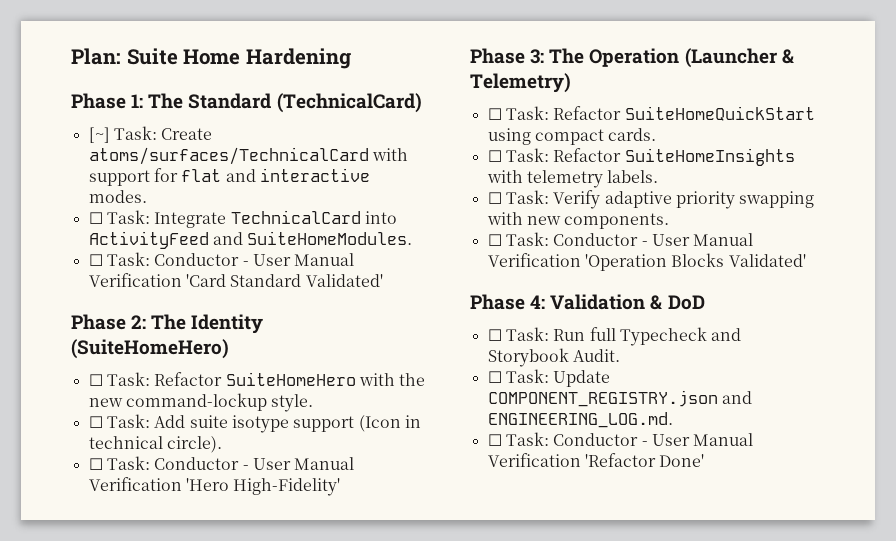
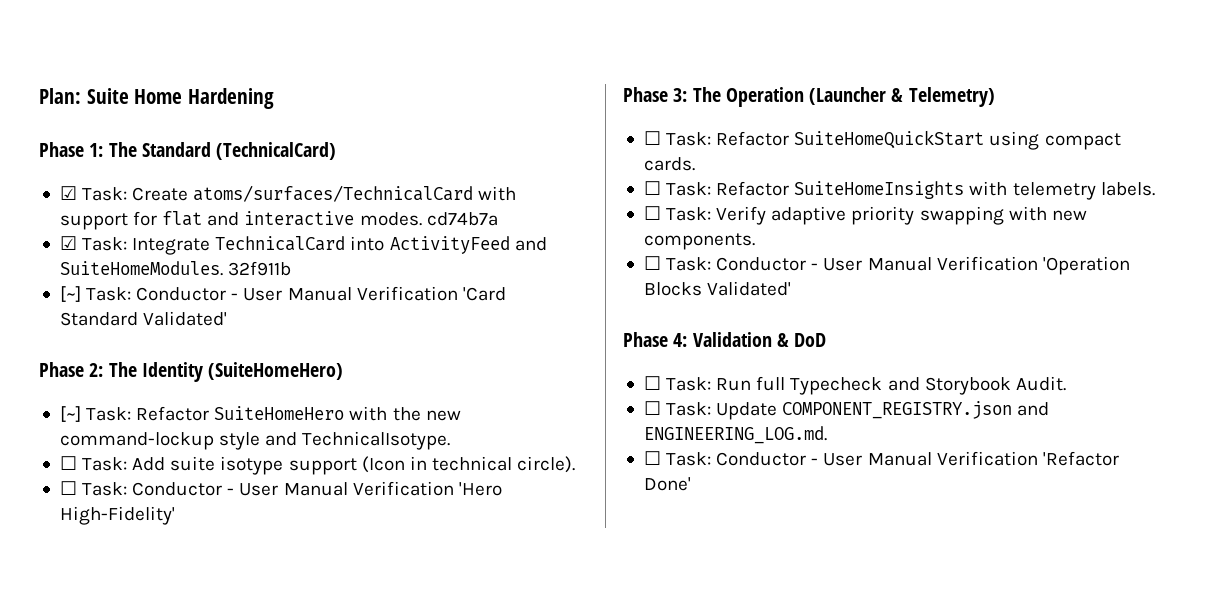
- [~] Task: Create atoms/surfaces/TechnicalCard with support for flat and interactive modes.
- ☐ Task: Integrate TechnicalCard into ActivityFeed and SuiteHomeModules.
- ☐ Task: Conductor - User Manual Verification 'Card Standard Validated'
+ ☑ Task: Create atoms/surfaces/TechnicalCard with support for flat and interactive modes. cd74b7a
+ ☑ Task: Integrate TechnicalCard into ActivityFeed and SuiteHomeModules. 32f911b
+ [~] Task: Conductor - User Manual Verification 'Card Standard Validated'
- ☐ Task: Refactor SuiteHomeHero with the new command-lockup style.
+ [~] Task: Refactor SuiteHomeHero with the new command-lockup style and TechnicalIsotype.

